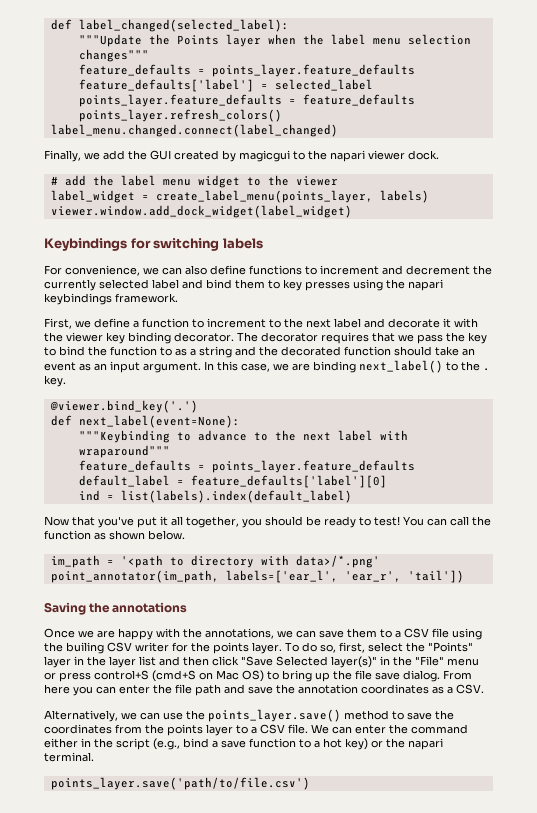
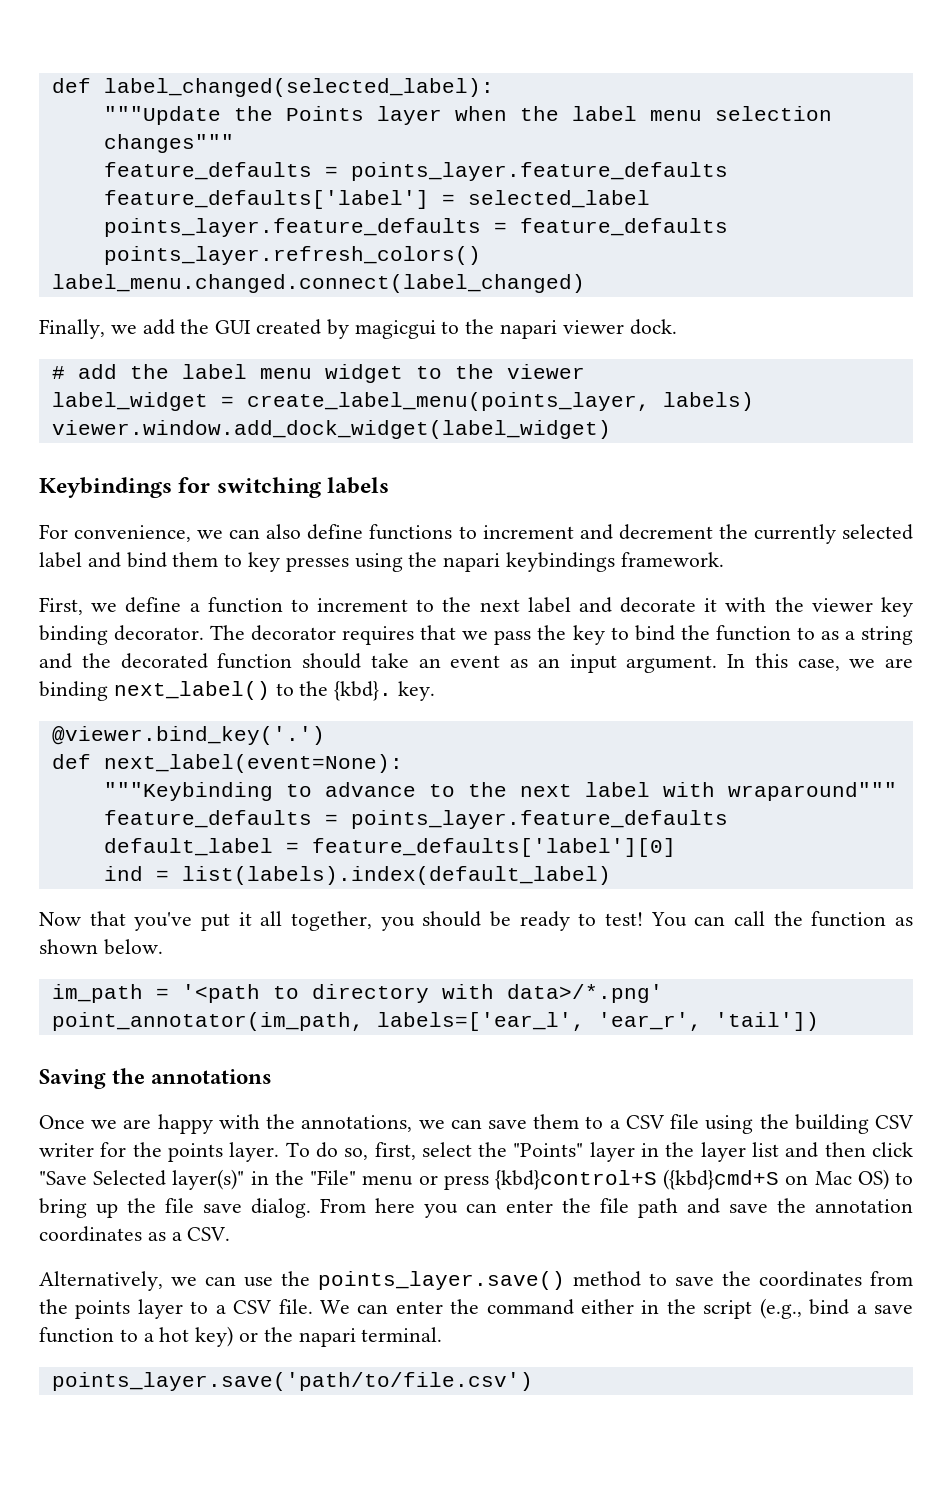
- In this case, we are binding next_label() to the . key.
+ In this case, we are binding next_label() to the {kbd}. key.
- Once we are happy with the annotations, we can save them to a CSV file using the builing CSV writer for the points layer.
+ Once we are happy with the annotations, we can save them to a CSV file using the building CSV writer for the points layer.
- To do so, first, select the "Points" layer in the layer list and then click "Save Selected layer(s)" in the "File" menu or press control+S (cmd+S on Mac OS) to bring up the file save dialog.
+ To do so, first, select the "Points" layer in the layer list and then click "Save Selected layer(s)" in the "File" menu or press {kbd}control+S ({kbd}cmd+S on Mac OS) to bring up the file save dialog.

